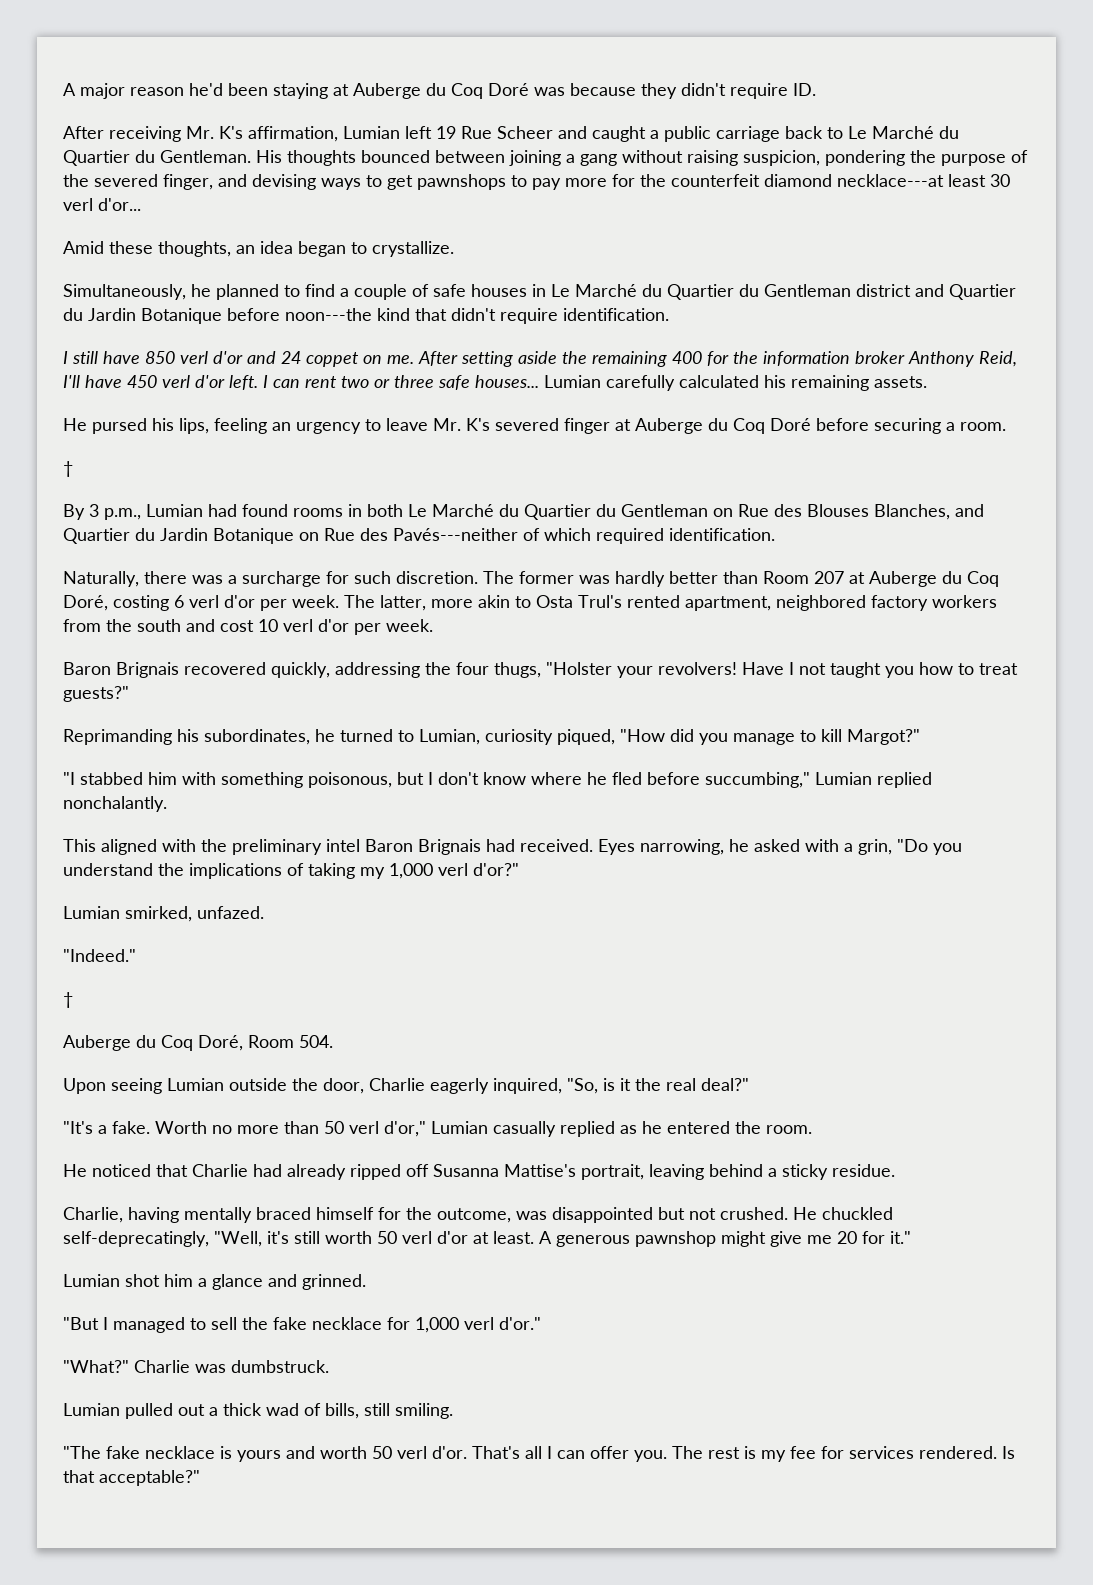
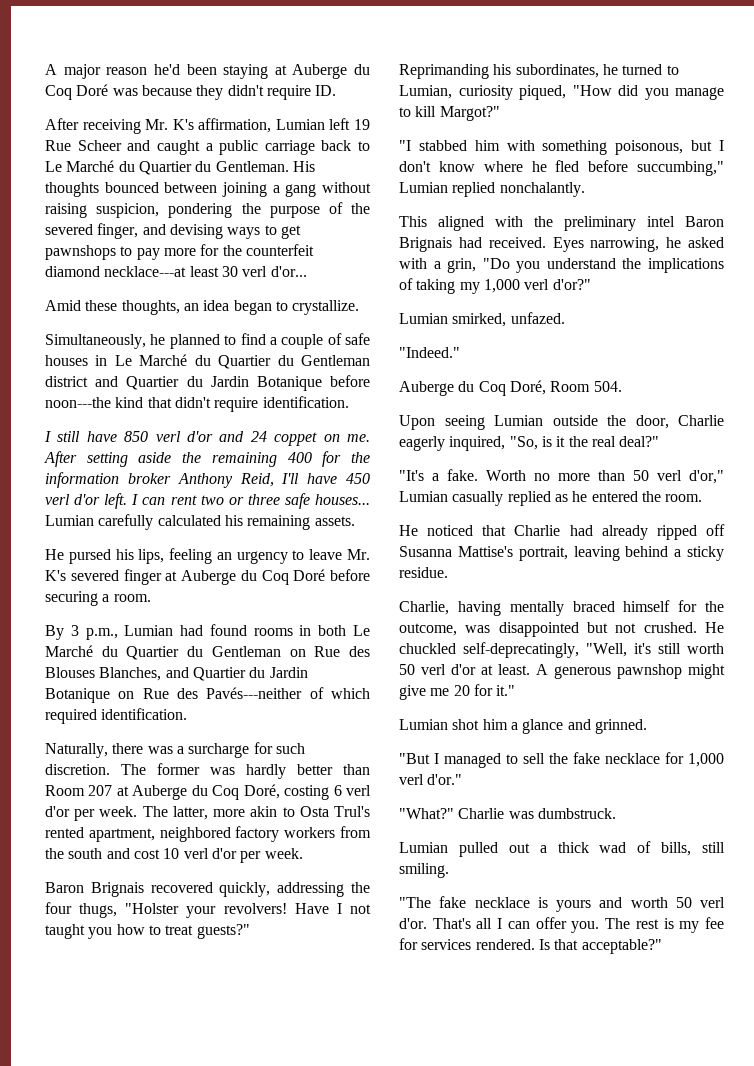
  He pursed his lips, feeling an urgency to leave Mr. K's severed finger at Auberge du Coq Doré before securing a room.
- †
  "Indeed."
- †

